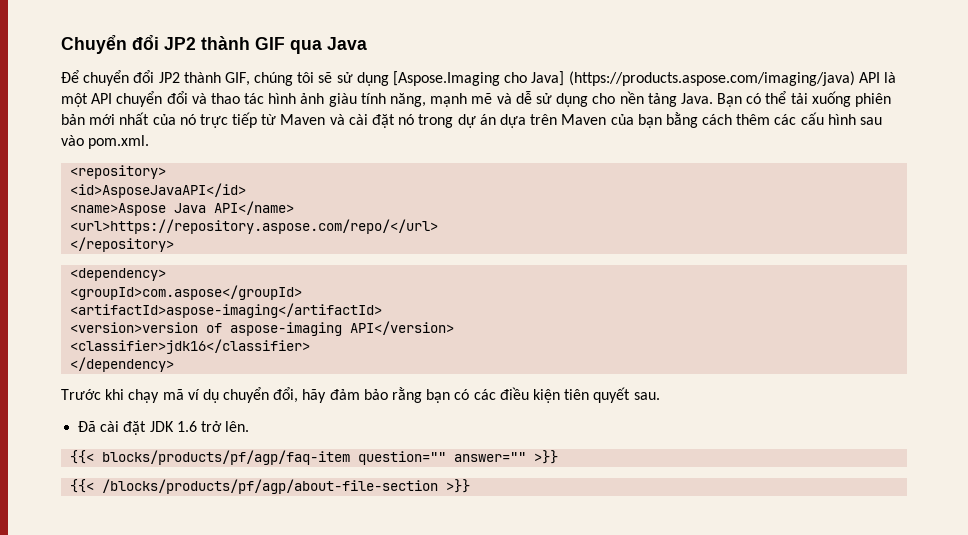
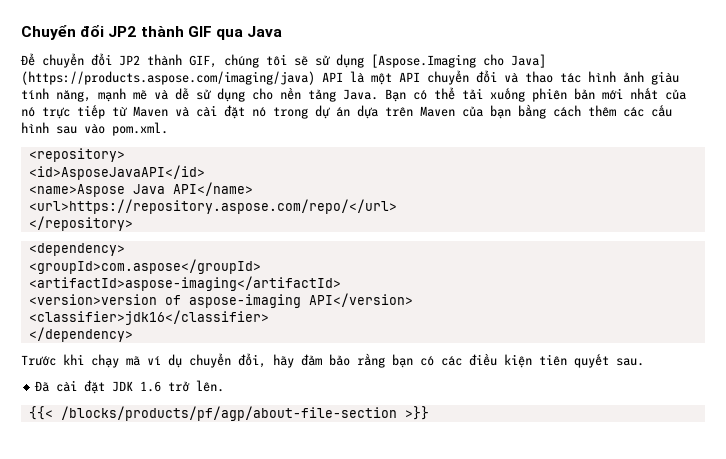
- {{< blocks/products/pf/agp/faq-item question="" answer="" >}}

